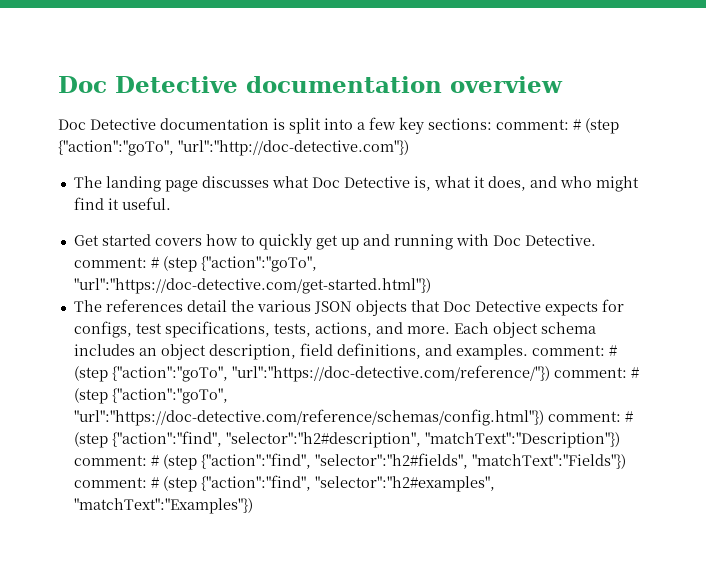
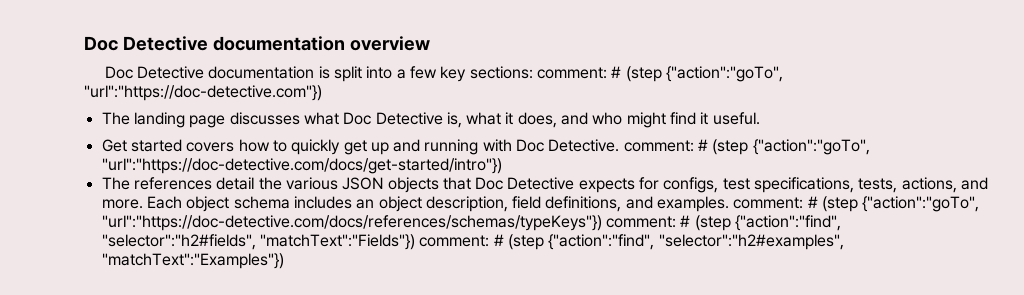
- Doc Detective documentation is split into a few key sections: comment: # (step {"action":"goTo", "url":"http://doc-detective.com"})
+ Doc Detective documentation is split into a few key sections: comment: # (step {"action":"goTo", "url":"https://doc-detective.com"})
- Get started covers how to quickly get up and running with Doc Detective. comment: # (step {"action":"goTo", "url":"https://doc-detective.com/get-started.html"})
+ Get started covers how to quickly get up and running with Doc Detective. comment: # (step {"action":"goTo", "url":"https://doc-detective.com/docs/get-started/intro"})
- Each object schema includes an object description, field definitions, and examples. comment: # (step {"action":"goTo", "url":"https://doc-detective.com/reference/"}) comment: # (step {"action":"goTo", "url":"https://doc-detective.com/reference/schemas/config.html"}) comment: # (step {"action":"find", "selector":"h2#description", "matchText":"Description"}) comment: # (step {"action":"find", "selector":"h2#fields", "matchText":"Fields"}) comment: # (step {"action":"find", "selector":"h2#examples", "matchText":"Examples"})
+ Each object schema includes an object description, field definitions, and examples. comment: # (step {"action":"goTo", "url":"https://doc-detective.com/docs/references/schemas/typeKeys"}) comment: # (step {"action":"find", "selector":"h2#fields", "matchText":"Fields"}) comment: # (step {"action":"find", "selector":"h2#examples", "matchText":"Examples"})

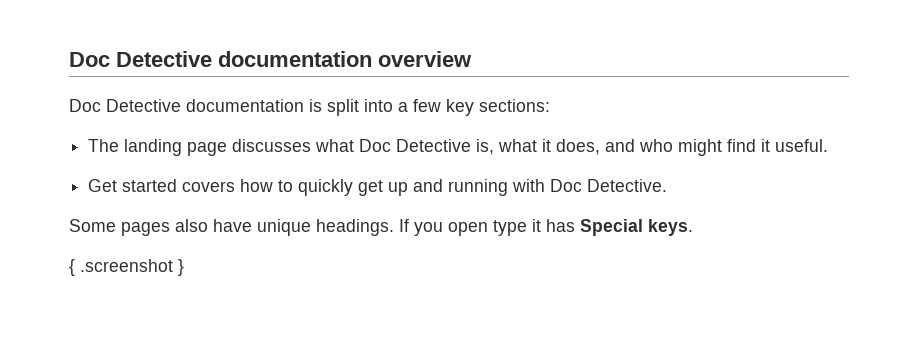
- Doc Detective documentation is split into a few key sections: comment: # (step {"action":"goTo", "url":"https://doc-detective.com"})
+ Doc Detective documentation is split into a few key sections:
- Get started covers how to quickly get up and running with Doc Detective. comment: # (step {"action":"goTo", "url":"https://doc-detective.com/docs/get-started/intro"})
- The references detail the various JSON objects that Doc Detective expects for configs, test specifications, tests, actions, and more. Each object schema includes an object description, field definitions, and examples. comment: # (step {"action":"goTo", "url":"https://doc-detective.com/docs/references/schemas/typeKeys"}) comment: # (step {"action":"find", "selector":"h2#fields", "matchText":"Fields"}) comment: # (step {"action":"find", "selector":"h2#examples", "matchText":"Examples"})
+ Get started covers how to quickly get up and running with Doc Detective.
+ Some pages also have unique headings. If you open type it has Special keys.
+ { .screenshot }

